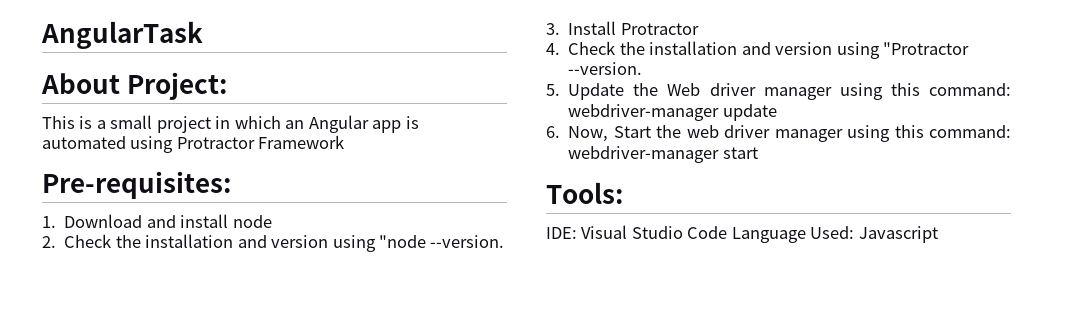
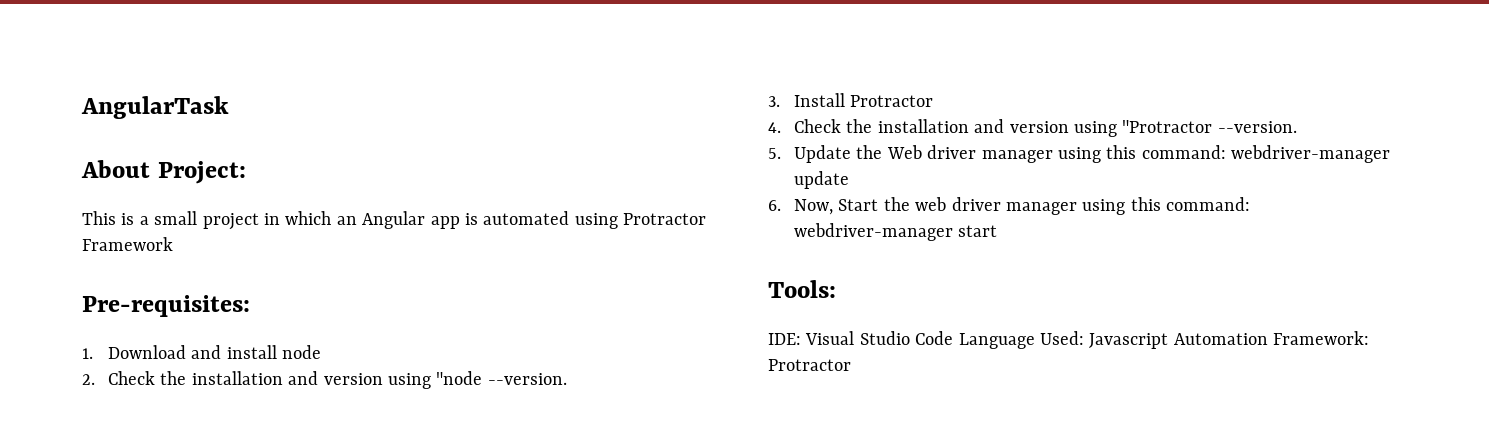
- IDE: Visual Studio Code Language Used: Javascript
+ IDE: Visual Studio Code Language Used: Javascript Automation Framework: Protractor

